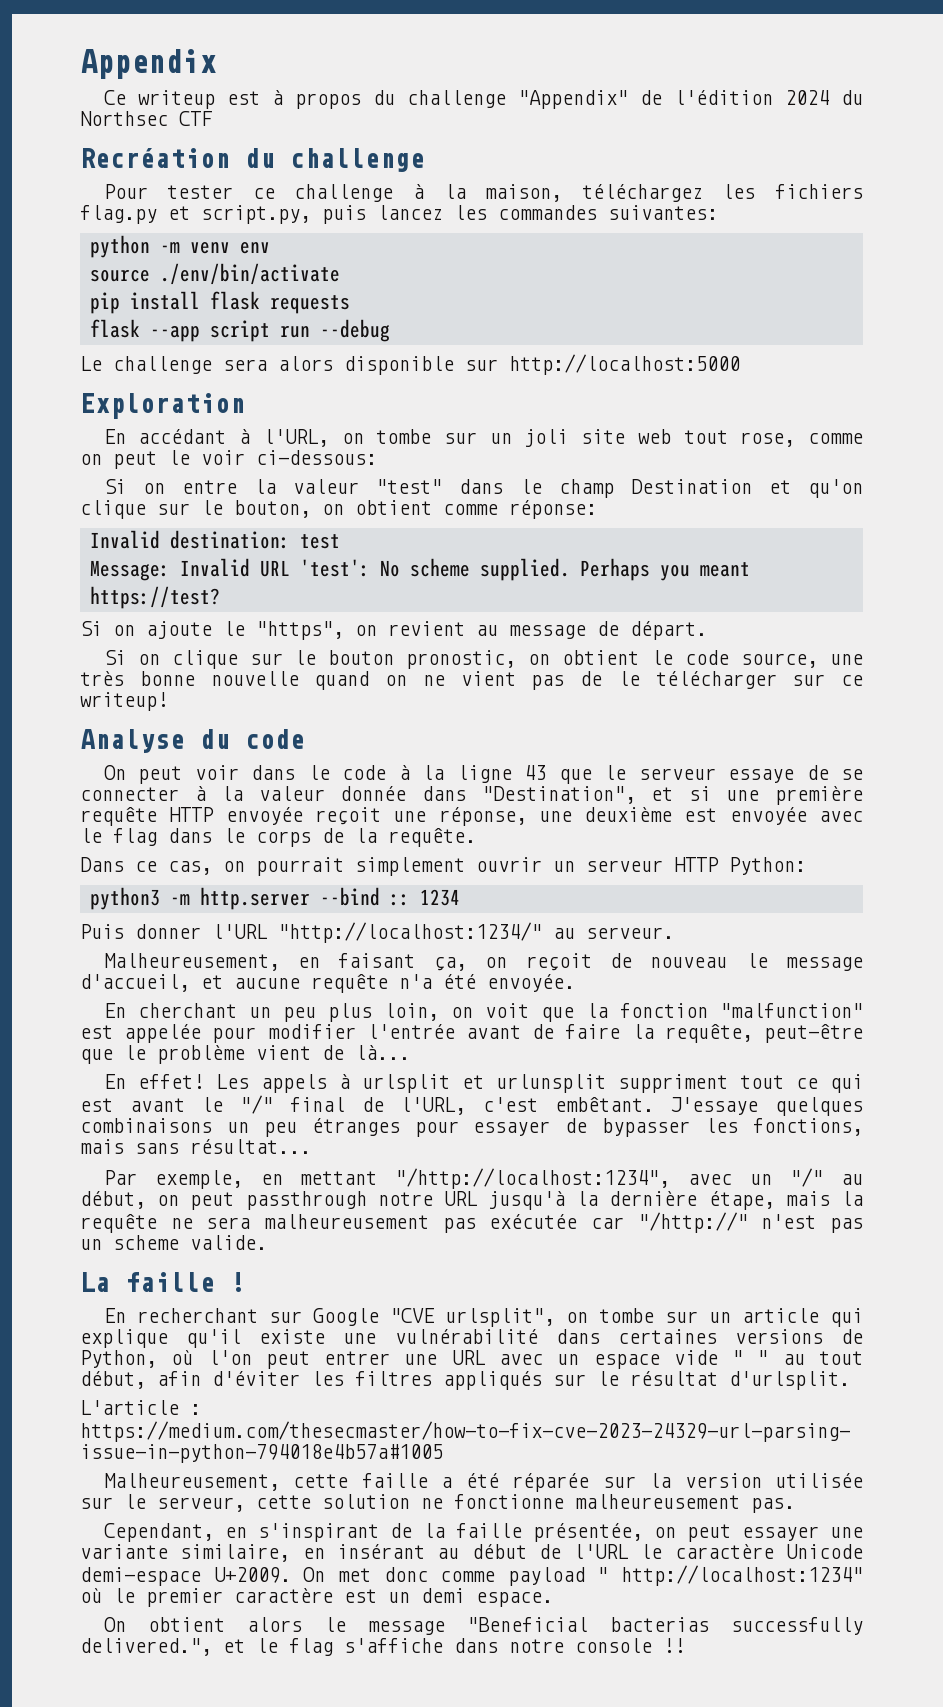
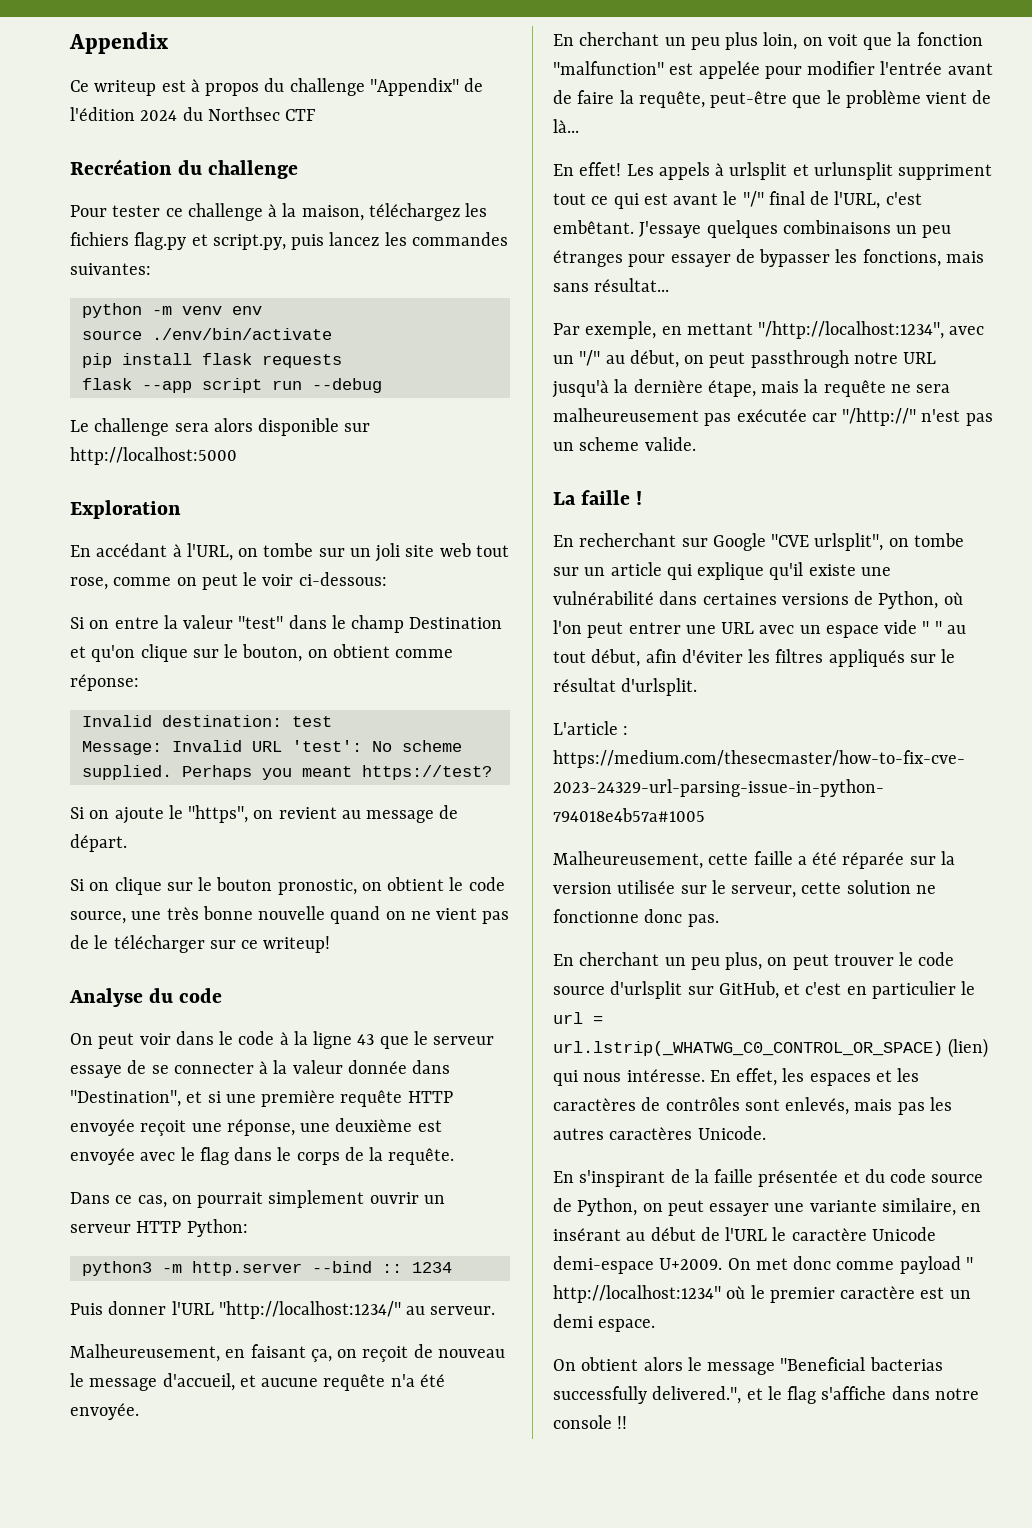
- Malheureusement, cette faille a été réparée sur la version utilisée sur le serveur, cette solution ne fonctionne malheureusement pas.
+ Malheureusement, cette faille a été réparée sur la version utilisée sur le serveur, cette solution ne fonctionne donc pas.
- Cependant, en s'inspirant de la faille présentée, on peut essayer une variante similaire, en insérant au début de l'URL le caractère Unicode demi-espace U+2009.
+ En cherchant un peu plus, on peut trouver le code source d'urlsplit sur GitHub, et c'est en particulier le url = url.lstrip(_WHATWG_C0_CONTROL_OR_SPACE) (lien) qui nous intéresse. En effet, les espaces et les caractères de contrôles sont enlevés, mais pas les autres caractères Unicode.
+ En s'inspirant de la faille présentée et du code source de Python, on peut essayer une variante similaire, en insérant au début de l'URL le caractère Unicode demi-espace U+2009.

